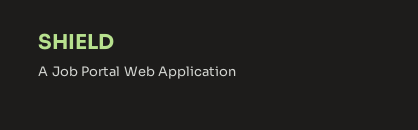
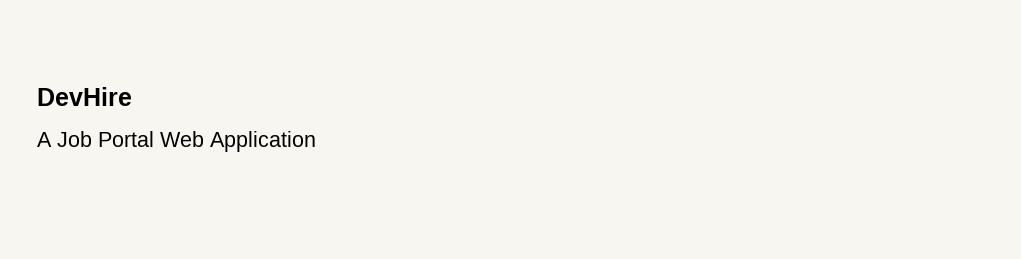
- SHIELD
+ DevHire

